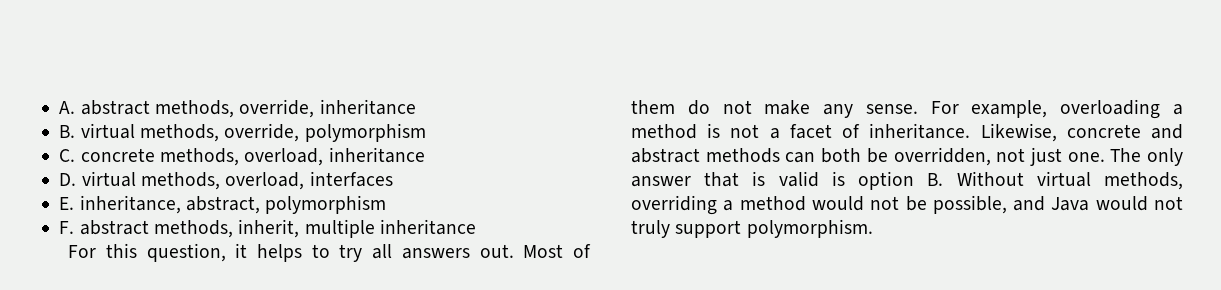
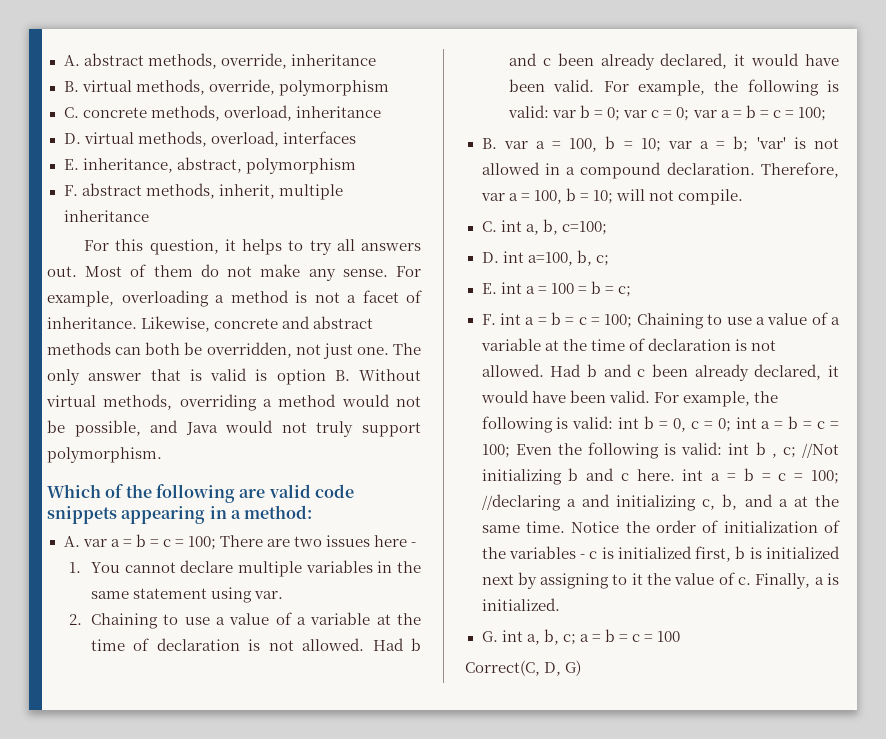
+ Which of the following are valid code snippets appearing in a method:
+ A. var a = b = c = 100; There are two issues here -
+ 1. You cannot declare multiple variables in the same statement using var.
+ 2. Chaining to use a value of a variable at the time of declaration is not allowed. Had b and c been already declared, it would have been valid. For example, the following is valid: var b = 0; var c = 0; var a = b = c = 100;
+ B. var a = 100, b = 10; var a = b; 'var' is not allowed in a compound declaration. Therefore, var a = 100, b = 10; will not compile.
+ C. int a, b, c=100;
+ D. int a=100, b, c;
+ E. int a = 100 = b = c;
+ F. int a = b = c = 100; Chaining to use a value of a variable at the time of declaration is not allowed. Had b and c been already declared, it would have been valid. For example, the following is valid: int b = 0, c = 0; int a = b = c = 100; Even the following is valid: int b , c; //Not initializing b and c here. int a = b = c = 100; //declaring a and initializing c, b, and a at the same time. Notice the order of initialization of the variables - c is initialized first, b is initialized next by assigning to it the value of c. Finally, a is initialized.
+ G. int a, b, c; a = b = c = 100
+ Correct(C, D, G)

